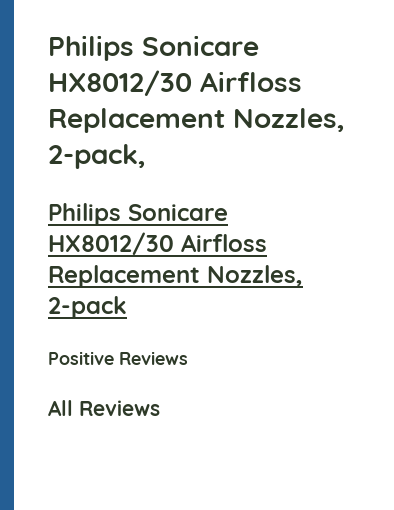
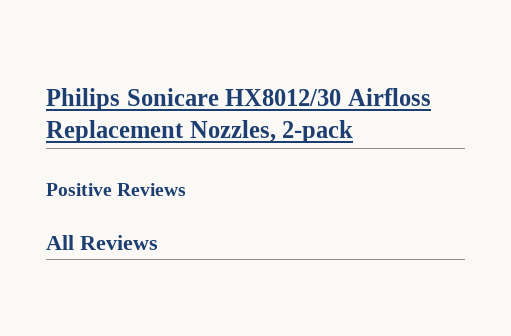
- Philips Sonicare HX8012/30 Airfloss Replacement Nozzles, 2-pack,

